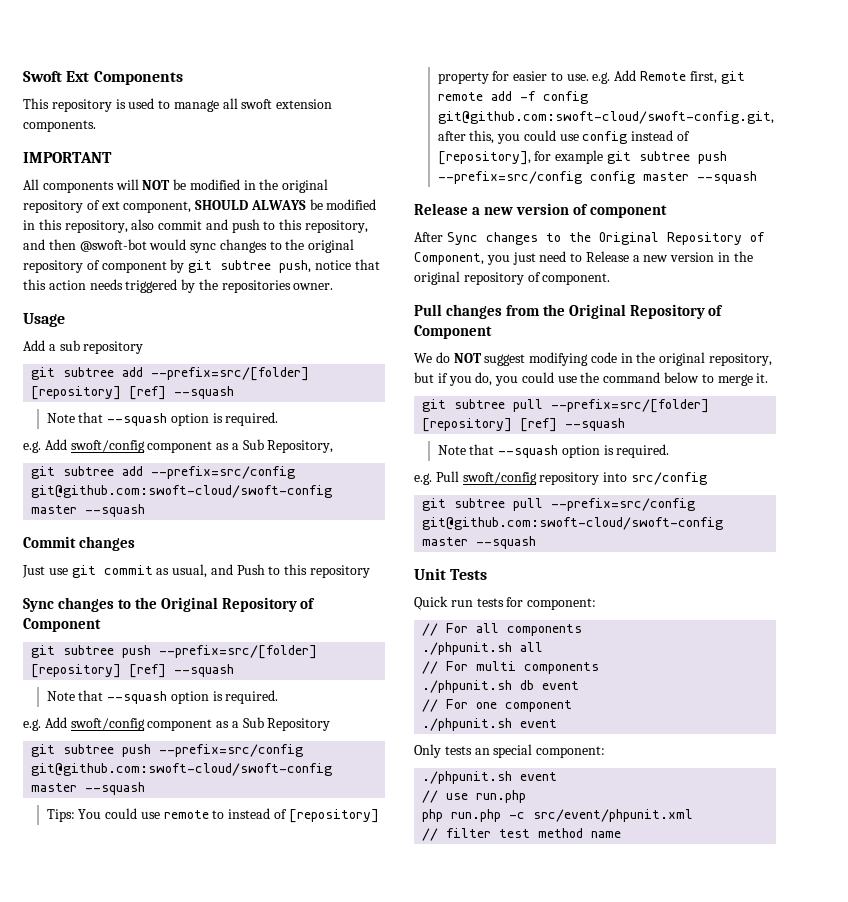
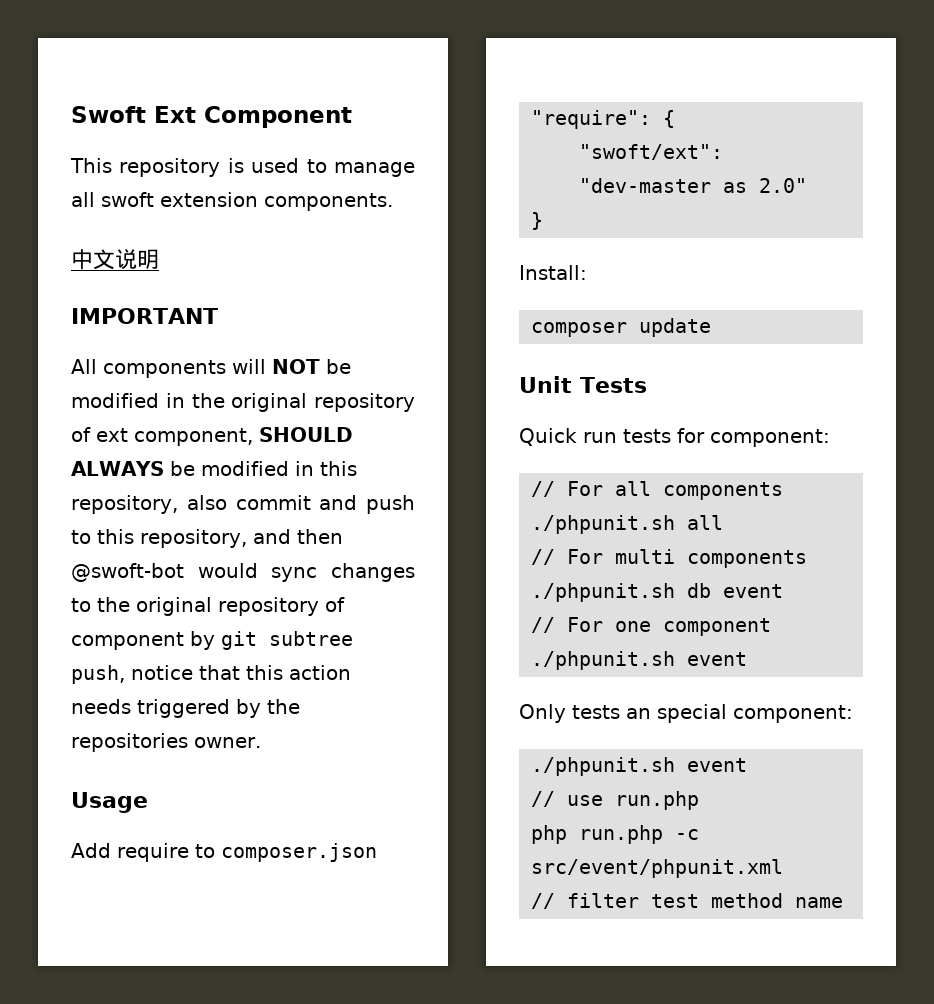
- Swoft Ext Components
+ Swoft Ext Component
+ 中文说明
- Add a sub repository
- git subtree add --prefix=src/[folder] [repository] [ref] --squash
- Note that --squash option is required.
- e.g. Add swoft/config component as a Sub Repository,
- git subtree add --prefix=src/config git@github.com:swoft-cloud/swoft-config master --squash
- Commit changes
- Just use git commit as usual, and Push to this repository
- Sync changes to the Original Repository of Component
- git subtree push --prefix=src/[folder] [repository] [ref] --squash
- Note that --squash option is required.
- e.g. Add swoft/config component as a Sub Repository
- git subtree push --prefix=src/config git@github.com:swoft-cloud/swoft-config master --squash
- Tips: You could use remote to instead of [repository] property for easier to use. e.g. Add Remote first, git remote add -f config git@github.com:swoft-cloud/swoft-config.git, after this, you could use config instead of [repository], for example git subtree push --prefix=src/config config master --squash
- Release a new version of component
- After Sync changes to the Original Repository of Component, you just need to Release a new version in the original repository of component.
- Pull changes from the Original Repository of Component
- We do NOT suggest modifying code in the original repository, but if you do, you could use the command below to merge it.
- git subtree pull --prefix=src/[folder] [repository] [ref] --squash
- Note that --squash option is required.
- e.g. Pull swoft/config repository into src/config
- git subtree pull --prefix=src/config git@github.com:swoft-cloud/swoft-config master --squash
+ Add require to composer.json
+ "require": {
+ "swoft/ext": "dev-master as 2.0"
+ }
+ Install:
+ composer update

